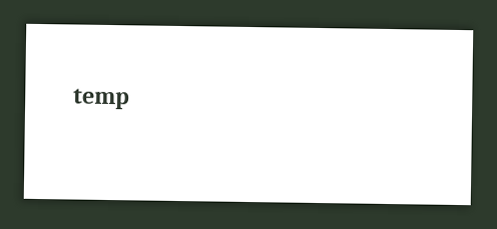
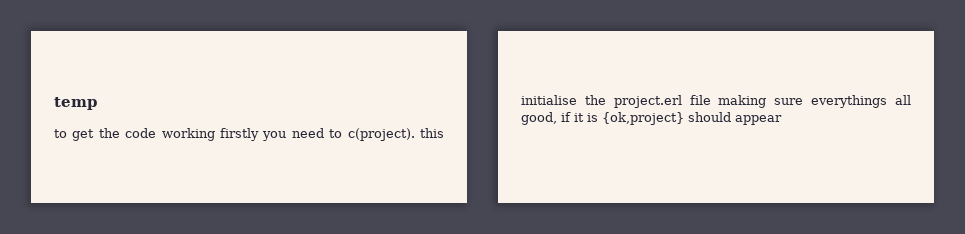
+ to get the code working firstly you need to c(project). this initialise the project.erl file making sure everythings all good, if it is {ok,project} should appear

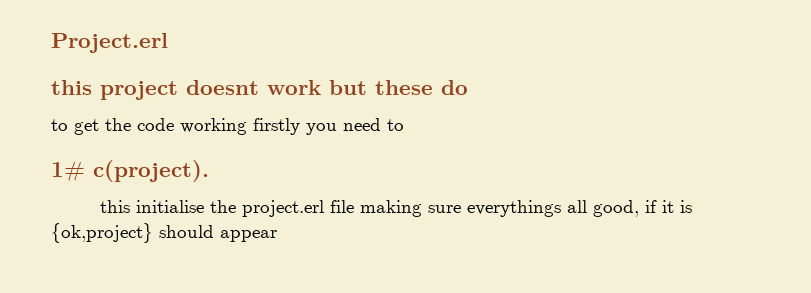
- temp
+ Project.erl
+ this project doesnt work but these do
- to get the code working firstly you need to c(project). this initialise the project.erl file making sure everythings all good, if it is {ok,project} should appear
+ to get the code working firstly you need to
+ 1# c(project).
+ this initialise the project.erl file making sure everythings all good, if it is {ok,project} should appear

